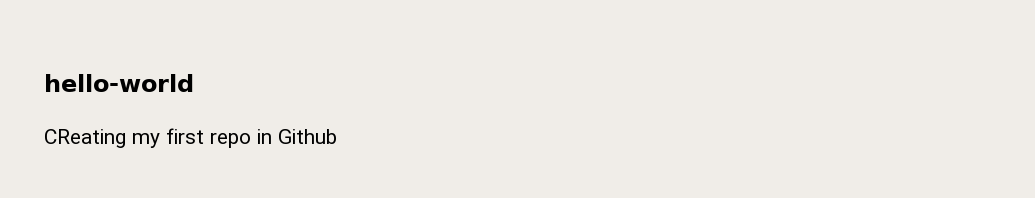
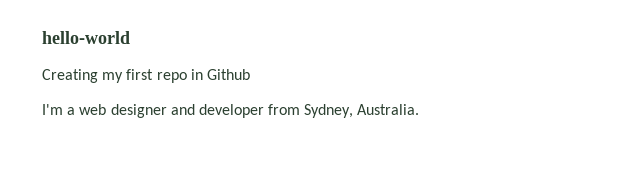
- CReating my first repo in Github
+ Creating my first repo in Github
+ I'm a web designer and developer from Sydney, Australia.

